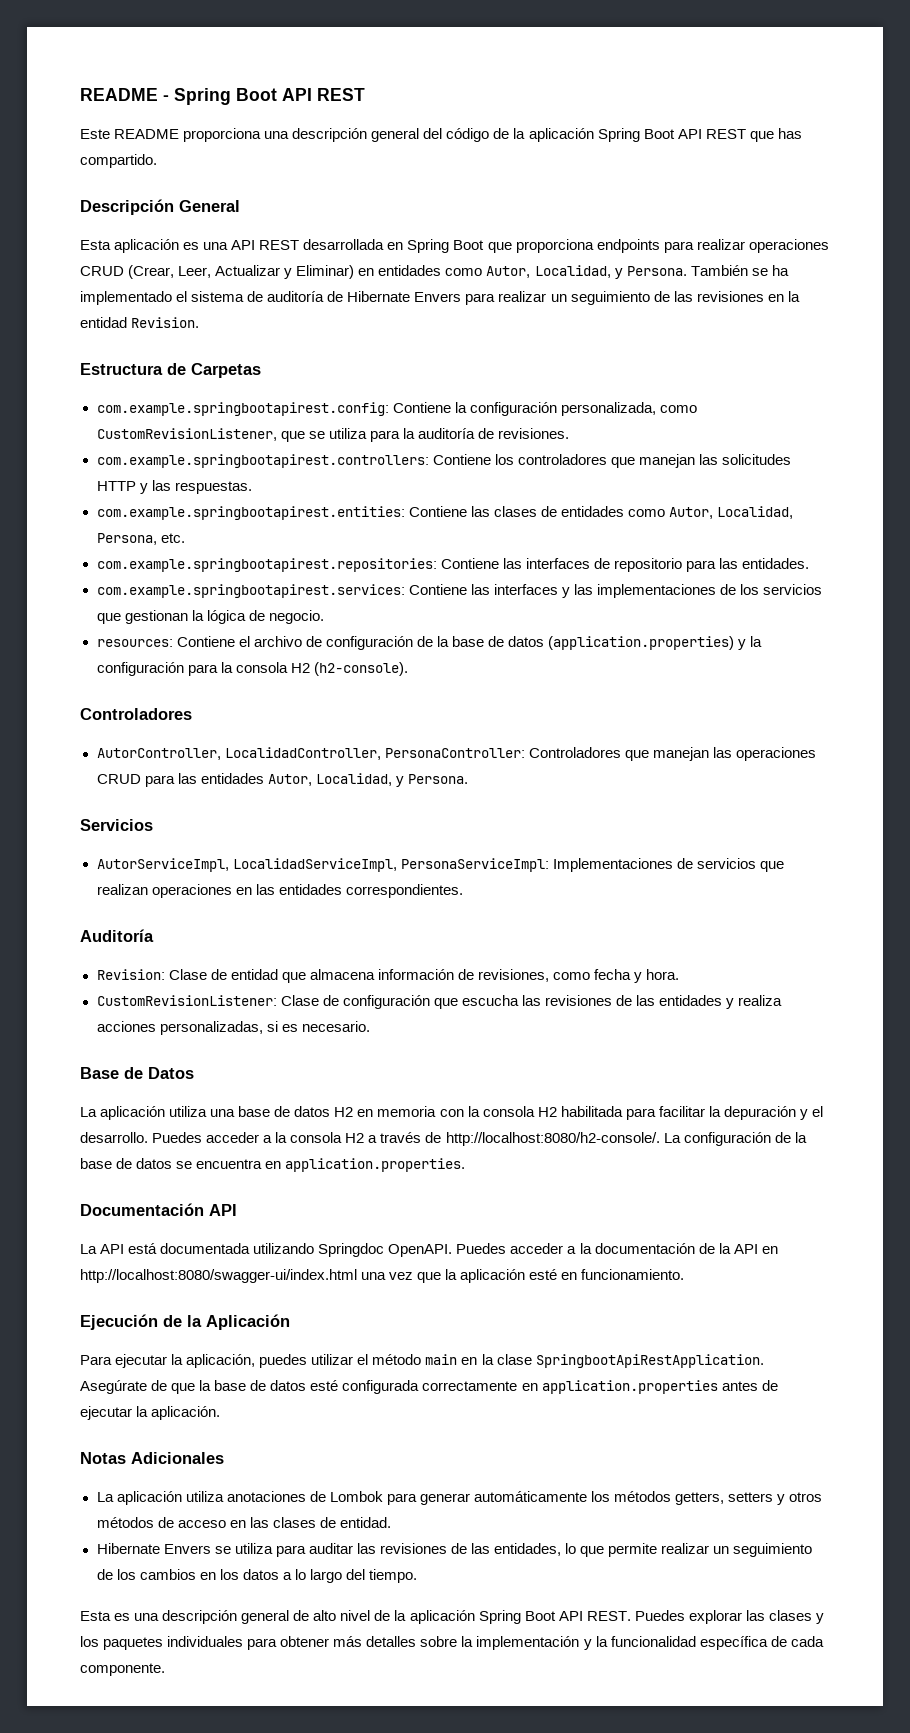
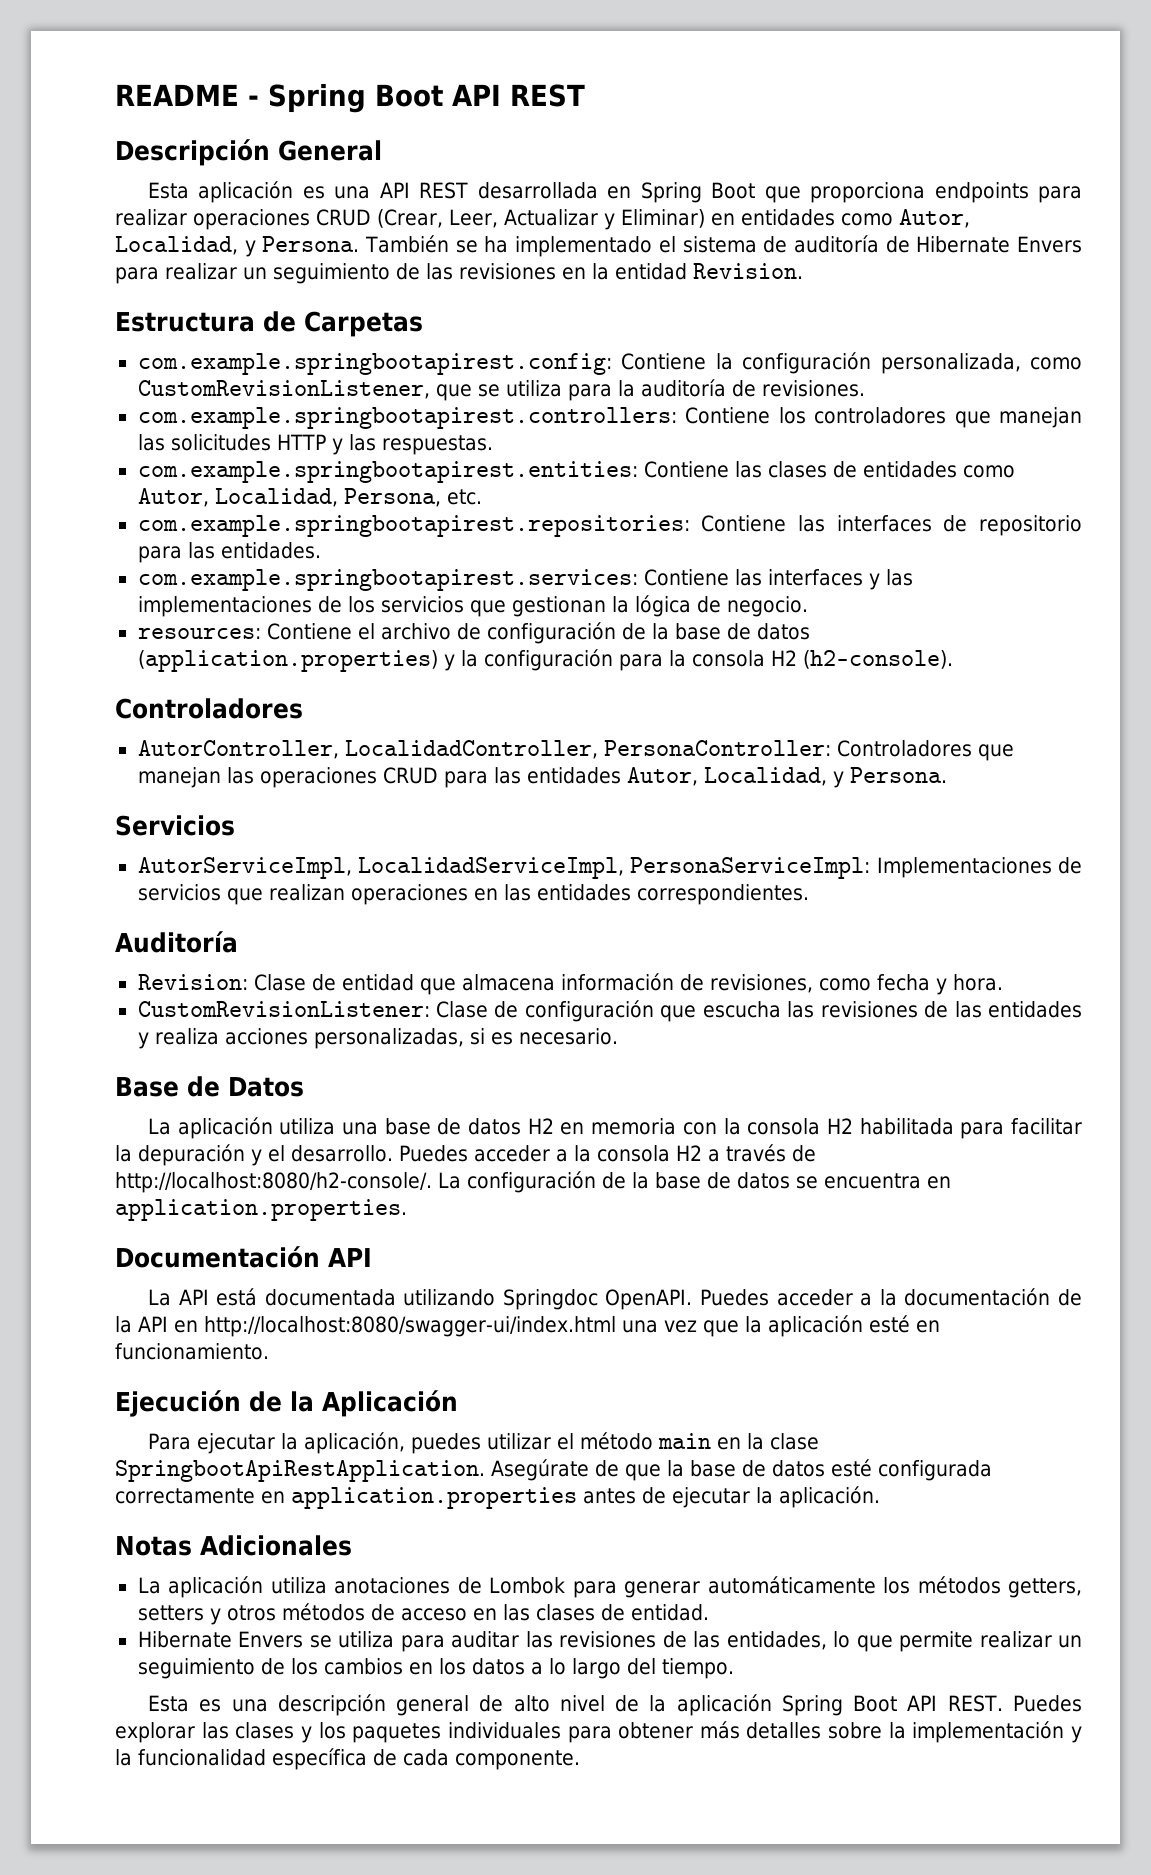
- Este README proporciona una descripción general del código de la aplicación Spring Boot API REST que has compartido.

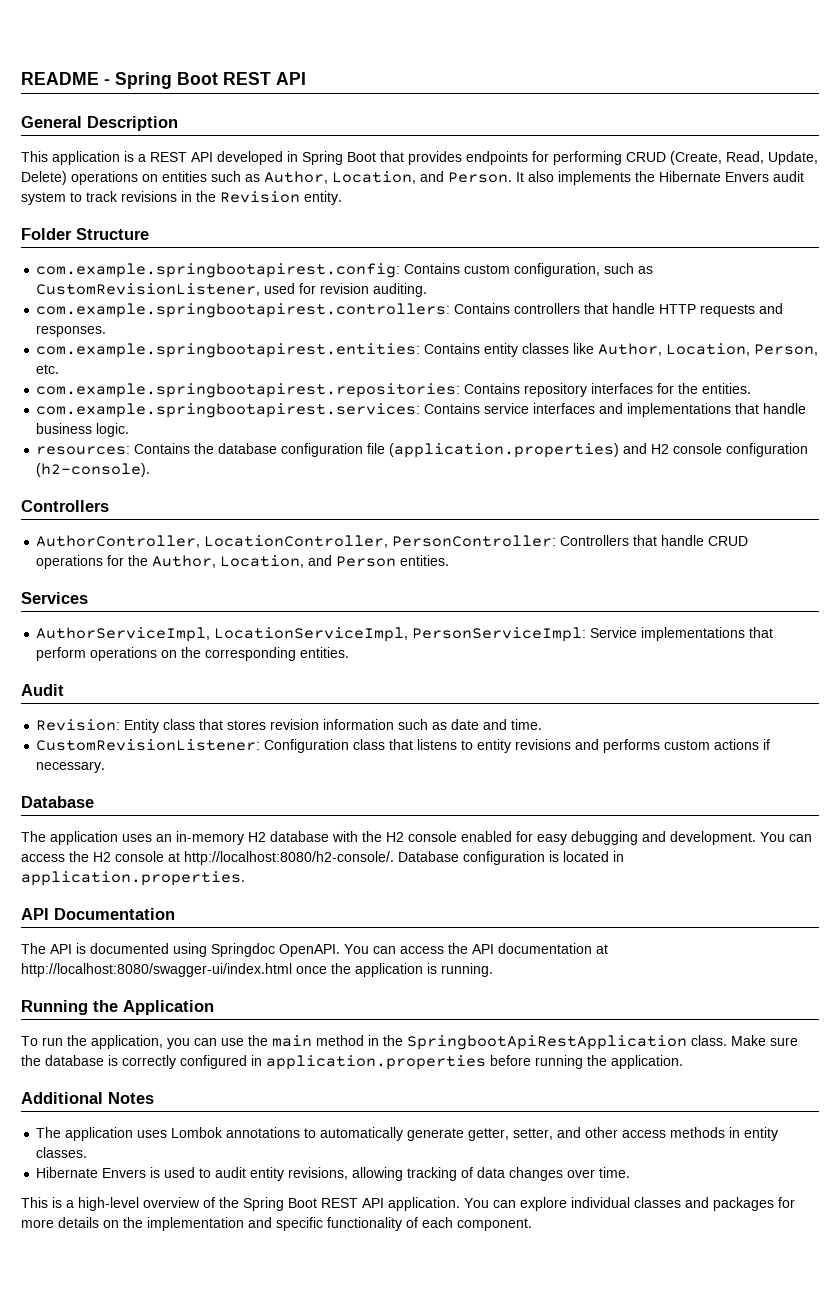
- README - Spring Boot API REST
- Descripción General
- Esta aplicación es una API REST desarrollada en Spring Boot que proporciona endpoints para realizar operaciones CRUD (Crear, Leer, Actualizar y Eliminar) en entidades como Autor, Localidad, y Persona. También se ha implementado el sistema de auditoría de Hibernate Envers para realizar un seguimiento de las revisiones en la entidad Revision.
- Estructura de Carpetas
- com.example.springbootapirest.config: Contiene la configuración personalizada, como CustomRevisionListener, que se utiliza para la auditoría de revisiones.
- com.example.springbootapirest.controllers: Contiene los controladores que manejan las solicitudes HTTP y las respuestas.
- com.example.springbootapirest.entities: Contiene las clases de entidades como Autor, Localidad, Persona, etc.
- com.example.springbootapirest.repositories: Contiene las interfaces de repositorio para las entidades.
- com.example.springbootapirest.services: Contiene las interfaces y las implementaciones de los servicios que gestionan la lógica de negocio.
- resources: Contiene el archivo de configuración de la base de datos (application.properties) y la configuración para la consola H2 (h2-console).
- Controladores
- AutorController, LocalidadController, PersonaController: Controladores que manejan las operaciones CRUD para las entidades Autor, Localidad, y Persona.
- Servicios
- AutorServiceImpl, LocalidadServiceImpl, PersonaServiceImpl: Implementaciones de servicios que realizan operaciones en las entidades correspondientes.
- Auditoría
- Revision: Clase de entidad que almacena información de revisiones, como fecha y hora.
- CustomRevisionListener: Clase de configuración que escucha las revisiones de las entidades y realiza acciones personalizadas, si es necesario.
- Base de Datos
- La aplicación utiliza una base de datos H2 en memoria con la consola H2 habilitada para facilitar la depuración y el desarrollo. Puedes acceder a la consola H2 a través de http://localhost:8080/h2-console/. La configuración de la base de datos se encuentra en application.properties.
+ README - Spring Boot REST API
+ General Description
+ This application is a REST API developed in Spring Boot that provides endpoints for performing CRUD (Create, Read, Update, Delete) operations on entities such as Author, Location, and Person. It also implements the Hibernate Envers audit system to track revisions in the Revision entity.
+ Folder Structure
+ com.example.springbootapirest.config: Contains custom configuration, such as CustomRevisionListener, used for revision auditing.
+ com.example.springbootapirest.controllers: Contains controllers that handle HTTP requests and responses.
+ com.example.springbootapirest.entities: Contains entity classes like Author, Location, Person, etc.
+ com.example.springbootapirest.repositories: Contains repository interfaces for the entities.
+ com.example.springbootapirest.services: Contains service interfaces and implementations that handle business logic.
+ resources: Contains the database configuration file (application.properties) and H2 console configuration (h2-console).
+ Controllers
+ AuthorController, LocationController, PersonController: Controllers that handle CRUD operations for the Author, Location, and Person entities.
+ Services
+ AuthorServiceImpl, LocationServiceImpl, PersonServiceImpl: Service implementations that perform operations on the corresponding entities.
+ Audit
+ Revision: Entity class that stores revision information such as date and time.
+ CustomRevisionListener: Configuration class that listens to entity revisions and performs custom actions if necessary.
+ Database
+ The application uses an in-memory H2 database with the H2 console enabled for easy debugging and development. You can access the H2 console at http://localhost:8080/h2-console/. Database configuration is located in application.properties.
- Documentación API
- La API está documentada utilizando Springdoc OpenAPI. Puedes acceder a la documentación de la API en http://localhost:8080/swagger-ui/index.html una vez que la aplicación esté en funcionamiento.
- Ejecución de la Aplicación
- Para ejecutar la aplicación, puedes utilizar el método main en la clase SpringbootApiRestApplication. Asegúrate de que la base de datos esté configurada correctamente en application.properties antes de ejecutar la aplicación.
- Notas Adicionales
- La aplicación utiliza anotaciones de Lombok para generar automáticamente los métodos getters, setters y otros métodos de acceso en las clases de entidad.
- Hibernate Envers se utiliza para auditar las revisiones de las entidades, lo que permite realizar un seguimiento de los cambios en los datos a lo largo del tiempo.
- Esta es una descripción general de alto nivel de la aplicación Spring Boot API REST. Puedes explorar las clases y los paquetes individuales para obtener más detalles sobre la implementación y la funcionalidad específica de cada componente.
+ API Documentation
+ The API is documented using Springdoc OpenAPI. You can access the API documentation at http://localhost:8080/swagger-ui/index.html once the application is running.
+ Running the Application
+ To run the application, you can use the main method in the SpringbootApiRestApplication class. Make sure the database is correctly configured in application.properties before running the application.
+ Additional Notes
+ The application uses Lombok annotations to automatically generate getter, setter, and other access methods in entity classes.
+ Hibernate Envers is used to audit entity revisions, allowing tracking of data changes over time.
+ This is a high-level overview of the Spring Boot REST API application. You can explore individual classes and packages for more details on the implementation and specific functionality of each component.

